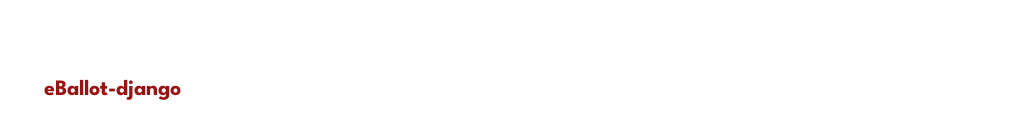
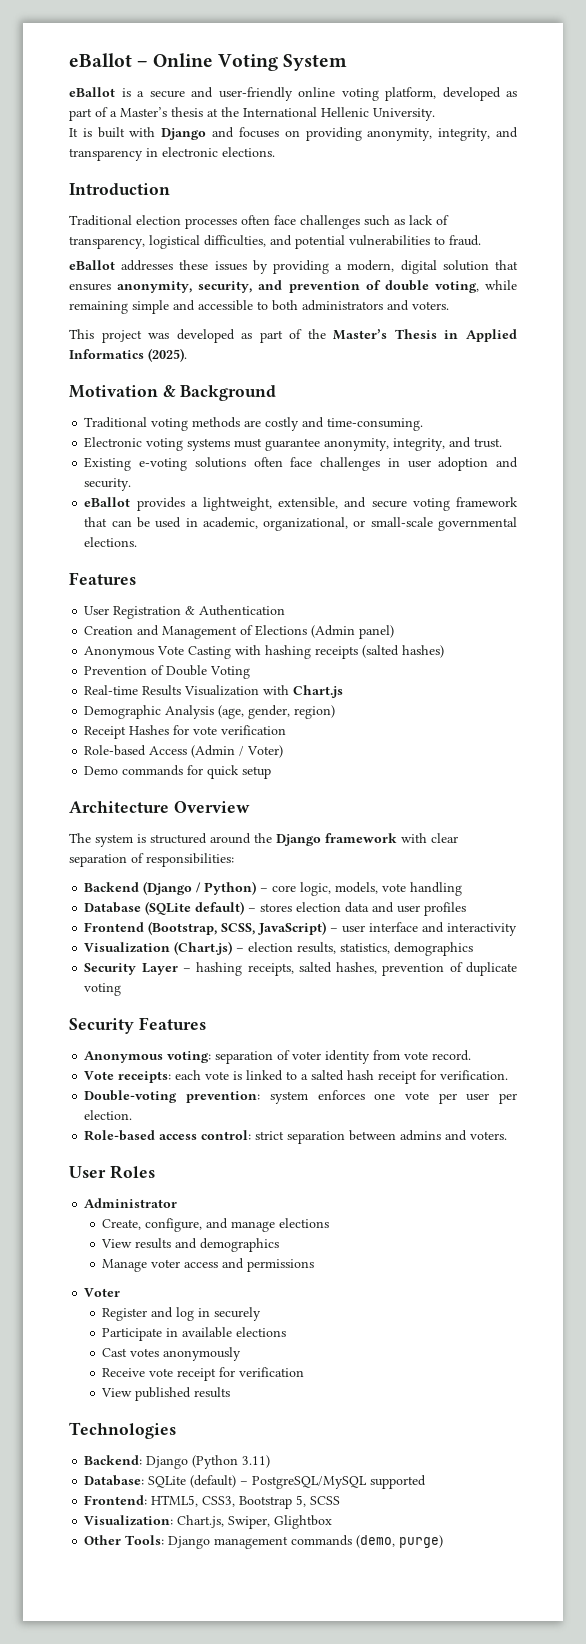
- eBallot-django
+ eBallot – Online Voting System
+ eBallot is a secure and user-friendly online voting platform, developed as part of a Master’s thesis at the International Hellenic University.
+ It is built with Django and focuses on providing anonymity, integrity, and transparency in electronic elections.
+ Introduction
+ Traditional election processes often face challenges such as lack of transparency, logistical difficulties, and potential vulnerabilities to fraud.
+ eBallot addresses these issues by providing a modern, digital solution that ensures anonymity, security, and prevention of double voting, while remaining simple and accessible to both administrators and voters.
+ This project was developed as part of the Master’s Thesis in Applied Informatics (2025).
+ Motivation & Background
+ Traditional voting methods are costly and time-consuming.
+ Electronic voting systems must guarantee anonymity, integrity, and trust.
+ Existing e-voting solutions often face challenges in user adoption and security.
+ eBallot provides a lightweight, extensible, and secure voting framework that can be used in academic, organizational, or small-scale governmental elections.
+ Features
+ User Registration & Authentication
+ Creation and Management of Elections (Admin panel)
+ Anonymous Vote Casting with hashing receipts (salted hashes)
+ Prevention of Double Voting
+ Real-time Results Visualization with Chart.js
+ Demographic Analysis (age, gender, region)
+ Receipt Hashes for vote verification
+ Role-based Access (Admin / Voter)
+ Demo commands for quick setup
+ Architecture Overview
+ The system is structured around the Django framework with clear separation of responsibilities:
+ Backend (Django / Python) – core logic, models, vote handling
+ Database (SQLite default) – stores election data and user profiles
+ Frontend (Bootstrap, SCSS, JavaScript) – user interface and interactivity
+ Visualization (Chart.js) – election results, statistics, demographics
+ Security Layer – hashing receipts, salted hashes, prevention of duplicate voting
+ Security Features
+ Anonymous voting: separation of voter identity from vote record.
+ Vote receipts: each vote is linked to a salted hash receipt for verification.
+ Double-voting prevention: system enforces one vote per user per election.
+ Role-based access control: strict separation between admins and voters.
+ User Roles
+ Administrator
+ Create, configure, and manage elections
+ View results and demographics
+ Manage voter access and permissions
+ Voter
+ Register and log in securely
+ Participate in available elections
+ Cast votes anonymously
+ Receive vote receipt for verification
+ View published results
+ Technologies
+ Backend: Django (Python 3.11)
+ Database: SQLite (default) – PostgreSQL/MySQL supported
+ Frontend: HTML5, CSS3, Bootstrap 5, SCSS
+ Visualization: Chart.js, Swiper, Glightbox
+ Other Tools: Django management commands (demo, purge)

